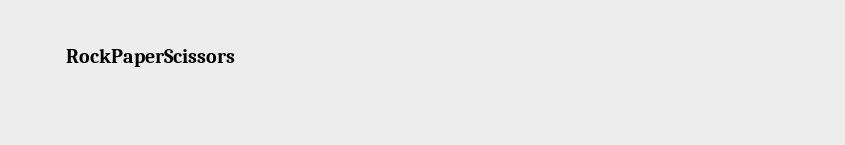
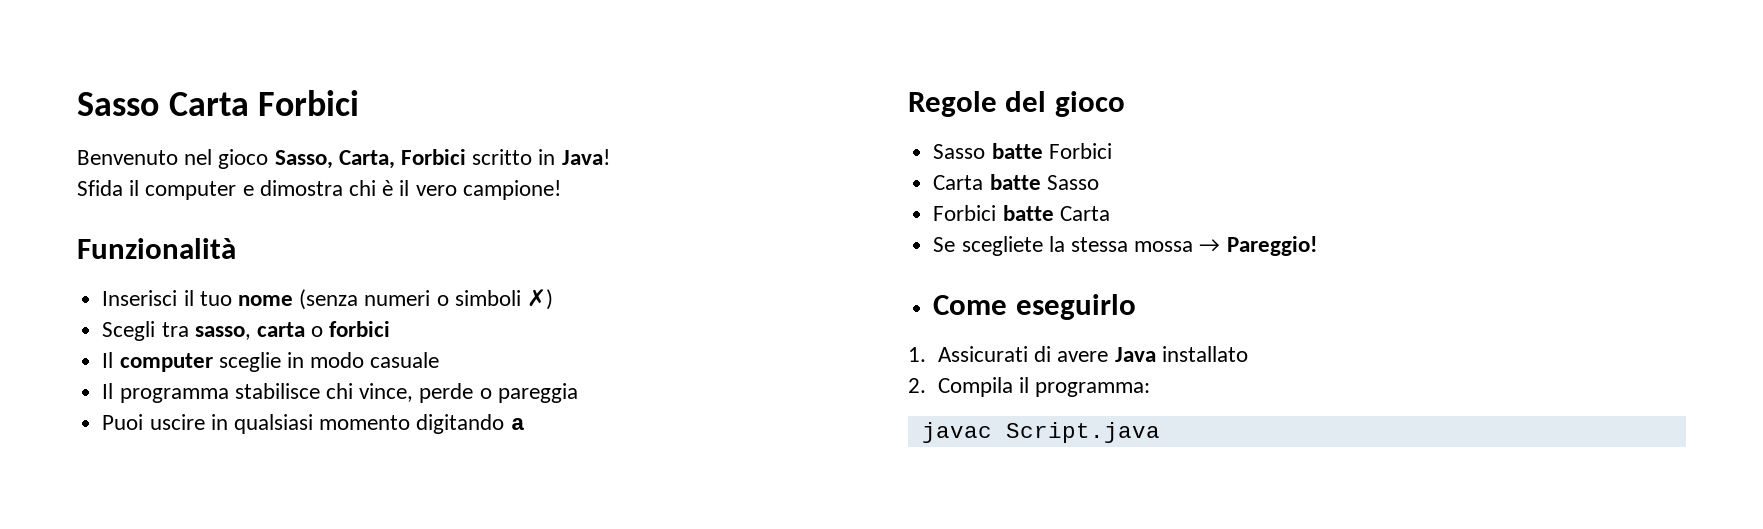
- RockPaperScissors
+ Sasso Carta Forbici
+ Benvenuto nel gioco Sasso, Carta, Forbici scritto in Java!
+ Sfida il computer e dimostra chi è il vero campione!
+ Funzionalità
+ Inserisci il tuo nome (senza numeri o simboli ✗)
+ Scegli tra sasso, carta o forbici
+ Il computer sceglie in modo casuale
+ Il programma stabilisce chi vince, perde o pareggia
+ Puoi uscire in qualsiasi momento digitando a
+ Regole del gioco
+ Sasso batte Forbici
+ Carta batte Sasso
+ Forbici batte Carta
+ Se scegliete la stessa mossa → Pareggio!
+ Come eseguirlo
+ 1. Assicurati di avere Java installato
+ 2. Compila il programma:
+ javac Script.java

